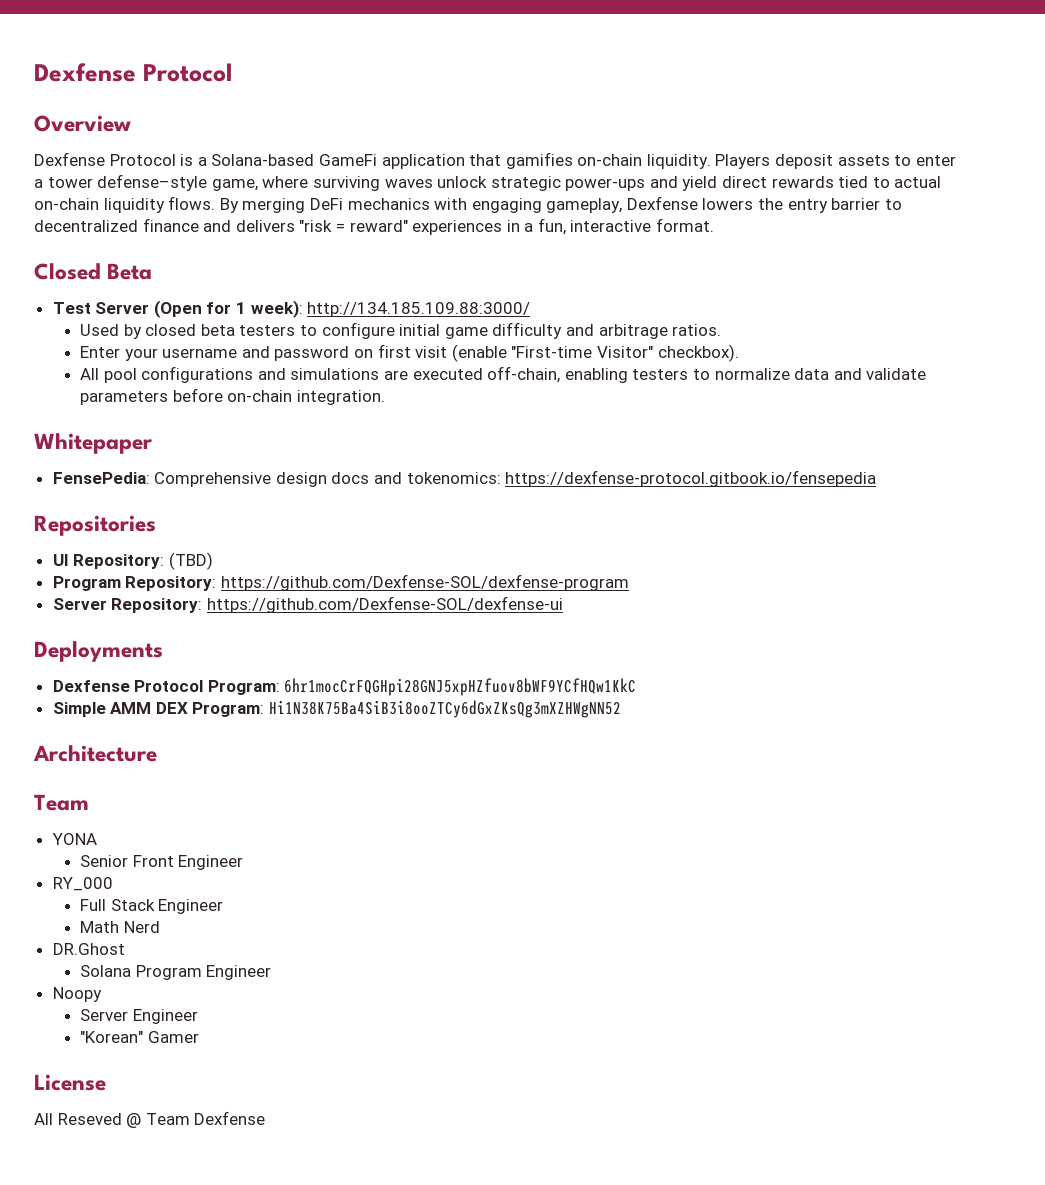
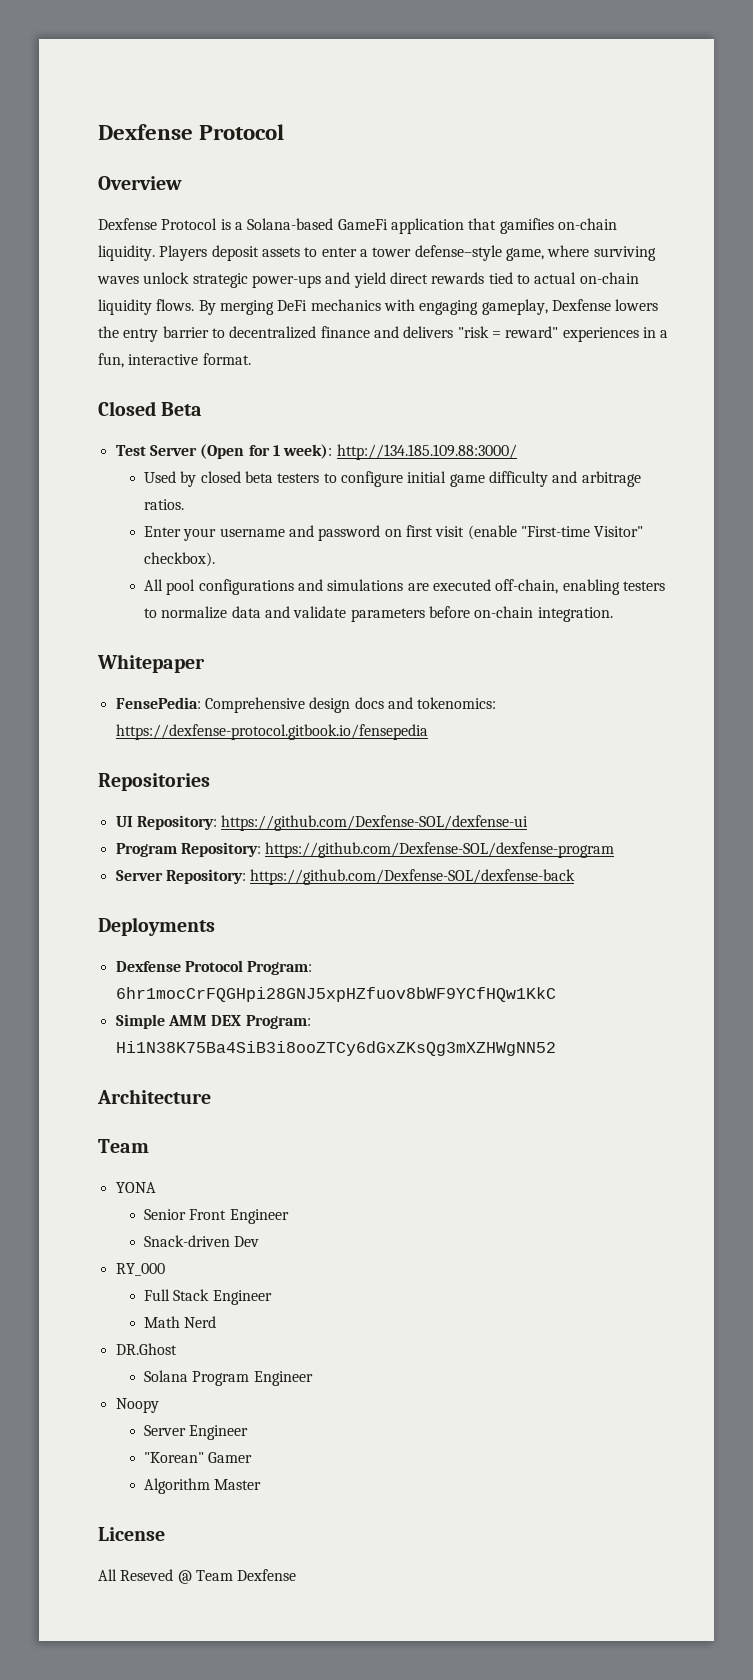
- UI Repository: (TBD)
+ UI Repository: https://github.com/Dexfense-SOL/dexfense-ui
- Server Repository: https://github.com/Dexfense-SOL/dexfense-ui
+ Server Repository: https://github.com/Dexfense-SOL/dexfense-back
+ Snack-driven Dev
+ Algorithm Master

